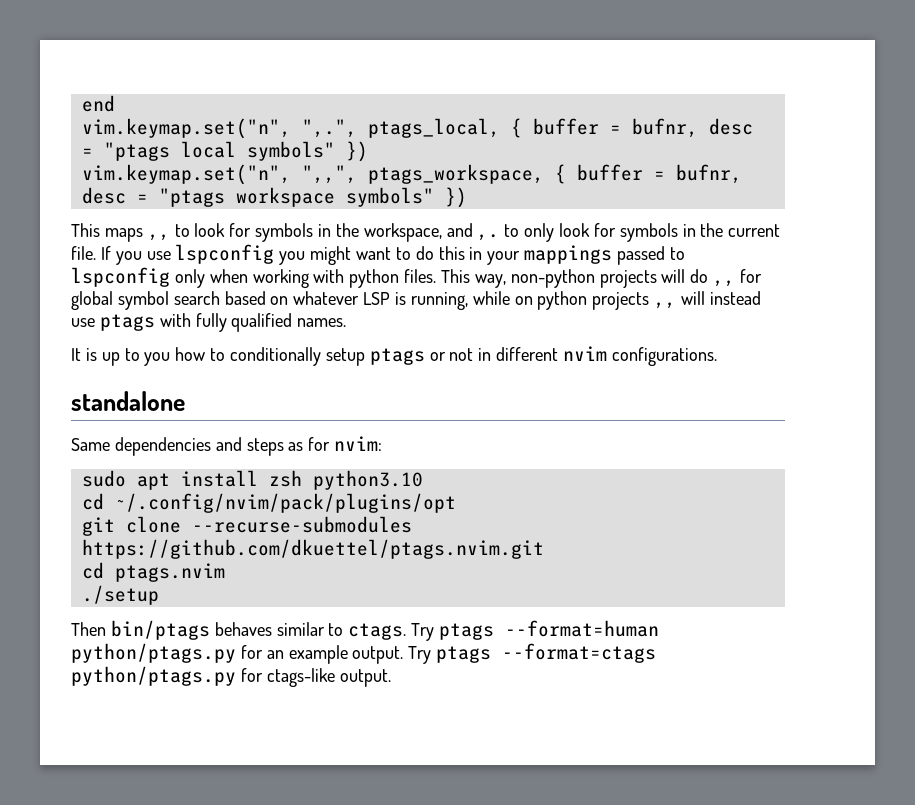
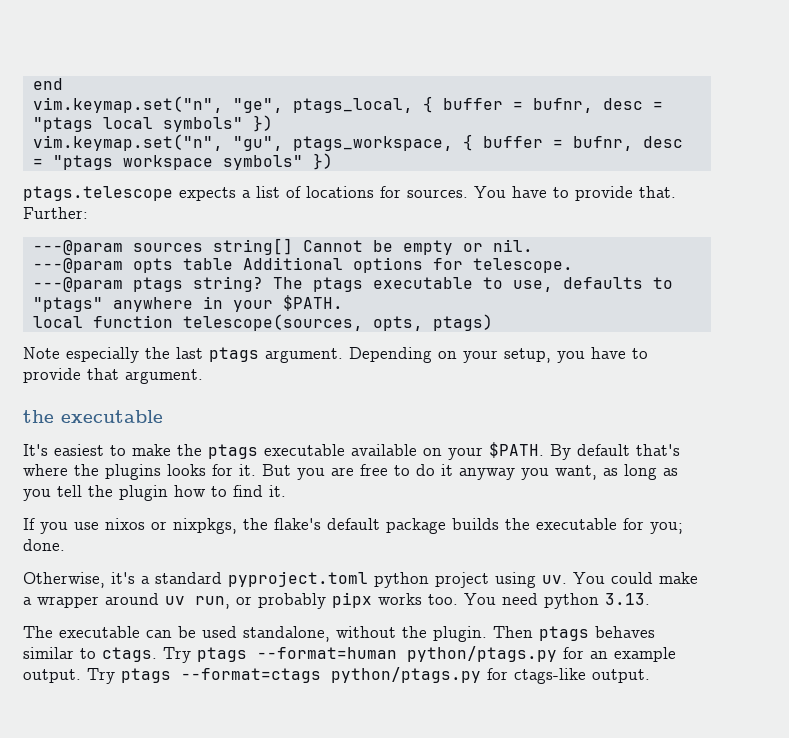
- vim.keymap.set("n", ",.", ptags_local, { buffer = bufnr, desc = "ptags local symbols" })
+ vim.keymap.set("n", "ge", ptags_local, { buffer = bufnr, desc = "ptags local symbols" })
- vim.keymap.set("n", ",,", ptags_workspace, { buffer = bufnr, desc = "ptags workspace symbols" })
+ vim.keymap.set("n", "gu", ptags_workspace, { buffer = bufnr, desc = "ptags workspace symbols" })
- This maps ,, to look for symbols in the workspace, and ,. to only look for symbols in the current file. If you use lspconfig you might want to do this in your mappings passed to lspconfig only when working with python files. This way, non-python projects will do ,, for global symbol search based on whatever LSP is running, while on python projects ,, will instead use ptags with fully qualified names.
- It is up to you how to conditionally setup ptags or not in different nvim configurations.
- standalone
- Same dependencies and steps as for nvim:
- sudo apt install zsh python3.10
- cd ~/.config/nvim/pack/plugins/opt
- git clone --recurse-submodules https://github.com/dkuettel/ptags.nvim.git
- cd ptags.nvim
- ./setup
- Then bin/ptags behaves similar to ctags.
+ ptags.telescope expects a list of locations for sources. You have to provide that. Further:
+ ---@param sources string[] Cannot be empty or nil.
+ ---@param opts table Additional options for telescope.
+ ---@param ptags string? The ptags executable to use, defaults to "ptags" anywhere in your $PATH.
+ local function telescope(sources, opts, ptags)
+ Note especially the last ptags argument. Depending on your setup, you have to provide that argument.
+ the executable
+ It's easiest to make the ptags executable available on your $PATH. By default that's where the plugins looks for it. But you are free to do it anyway you want, as long as you tell the plugin how to find it.
+ If you use nixos or nixpkgs, the flake's default package builds the executable for you; done.
+ Otherwise, it's a standard pyproject.toml python project using uv. You could make a wrapper around uv run, or probably pipx works too. You need python 3.13.
+ The executable can be used standalone, without the plugin. Then ptags behaves similar to ctags.

